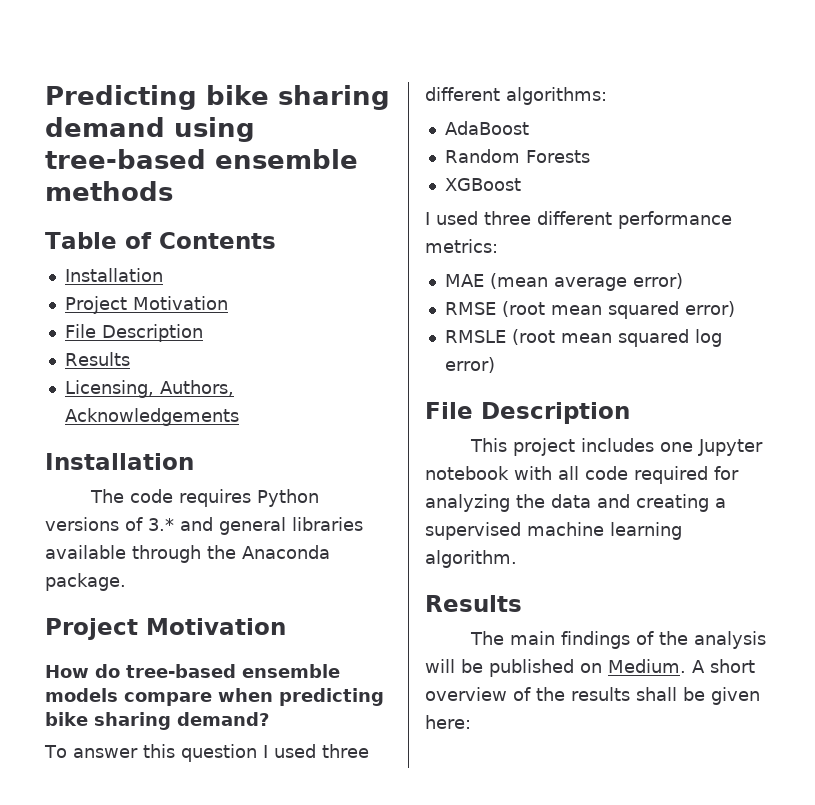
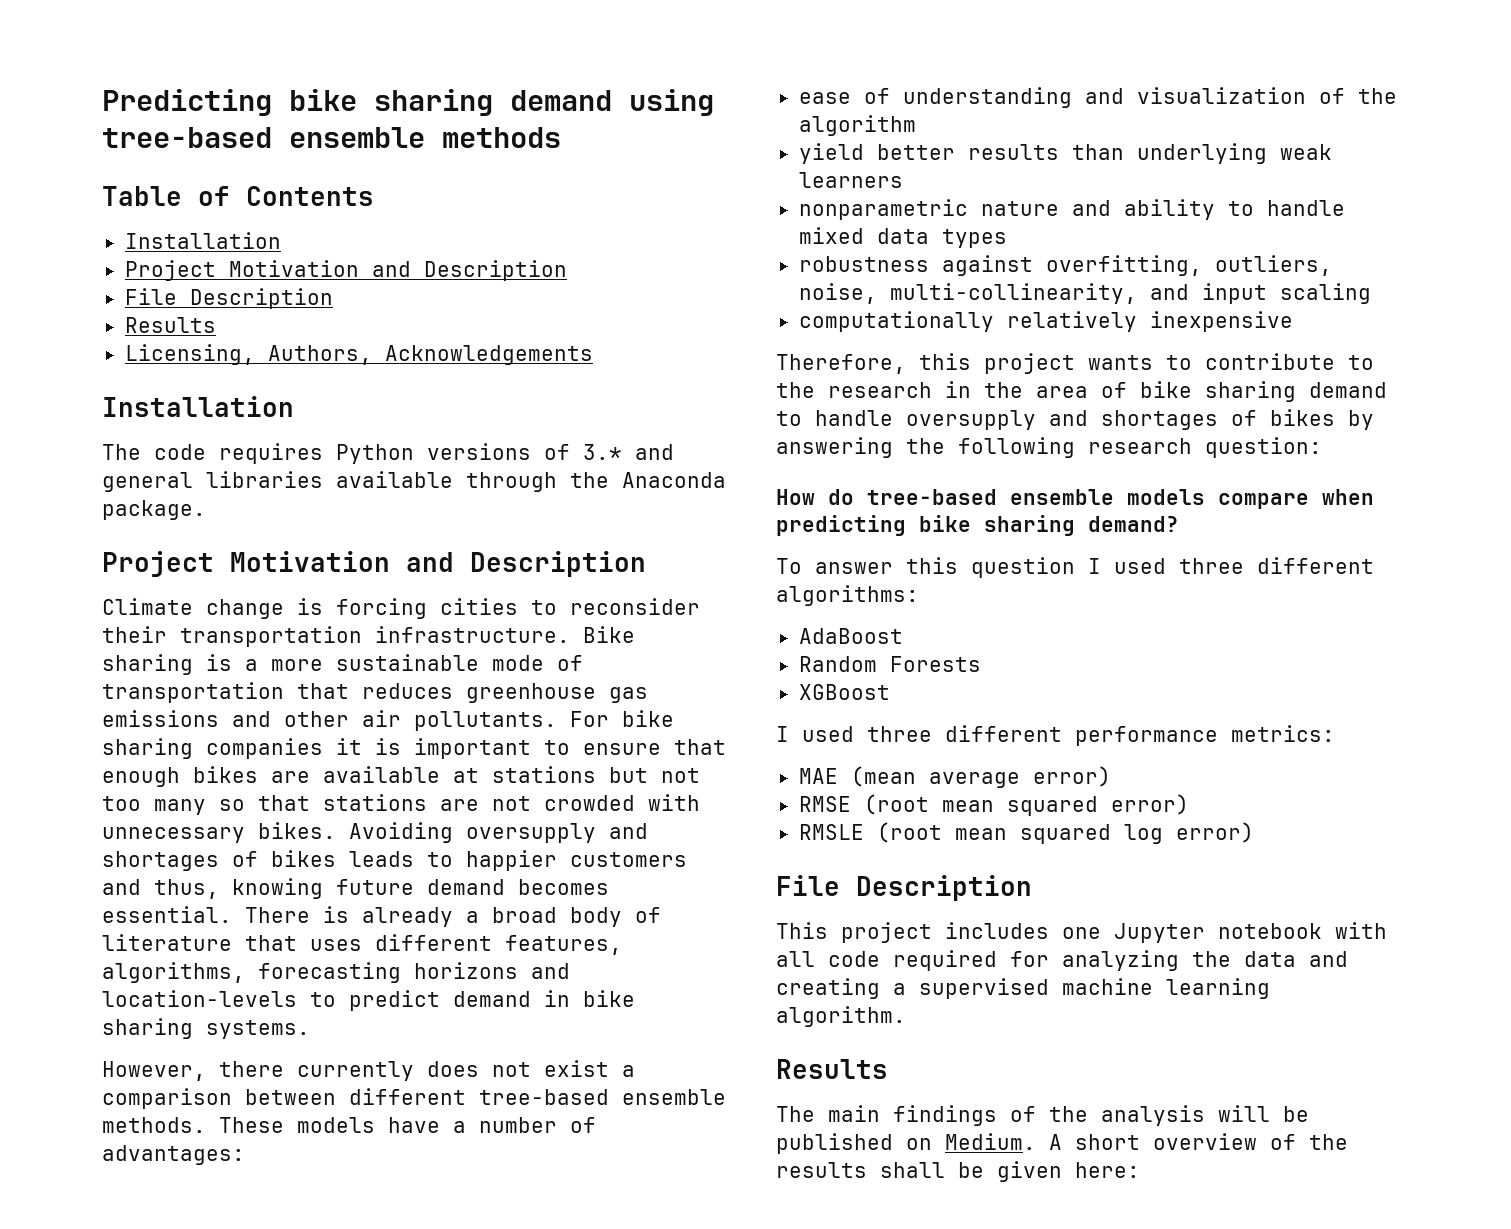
  Table of Contents
  Installation
- Project Motivation
+ Project Motivation and Description
  The code requires Python versions of 3.* and general libraries available through the Anaconda package.
- Project Motivation
+ Project Motivation and Description
+ Climate change is forcing cities to reconsider their transportation infrastructure. Bike sharing is a more sustainable mode of transportation that reduces greenhouse gas emissions and other air pollutants. For bike sharing companies it is important to ensure that enough bikes are available at stations but not too many so that stations are not crowded with unnecessary bikes. Avoiding oversupply and shortages of bikes leads to happier customers and thus, knowing future demand becomes essential. There is already a broad body of literature that uses different features, algorithms, forecasting horizons and location-levels to predict demand in bike sharing systems.
+ However, there currently does not exist a comparison between different tree-based ensemble methods. These models have a number of advantages:
+ ease of understanding and visualization of the algorithm
+ yield better results than underlying weak learners
+ nonparametric nature and ability to handle mixed data types
+ robustness against overfitting, outliers, noise, multi-collinearity, and input scaling
+ computationally relatively inexpensive
+ Therefore, this project wants to contribute to the research in the area of bike sharing demand to handle oversupply and shortages of bikes by answering the following research question:

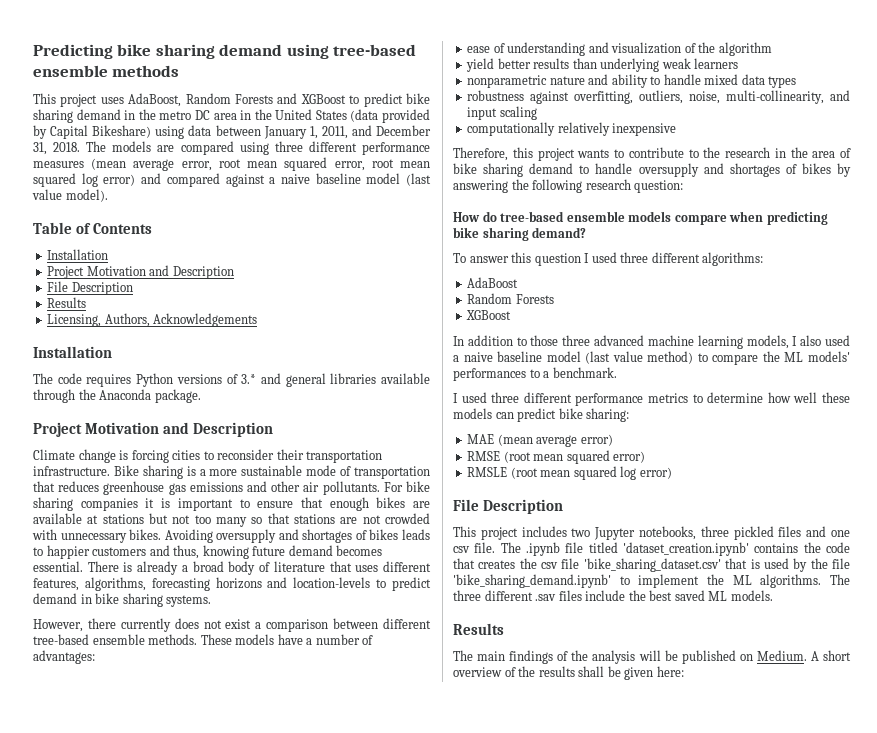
+ This project uses AdaBoost, Random Forests and XGBoost to predict bike sharing demand in the metro DC area in the United States (data provided by Capital Bikeshare) using data between January 1, 2011, and December 31, 2018. The models are compared using three different performance measures (mean average error, root mean squared error, root mean squared log error) and compared against a naive baseline model (last value model).
+ In addition to those three advanced machine learning models, I also used a naive baseline model (last value method) to compare the ML models' performances to a benchmark.
- I used three different performance metrics:
+ I used three different performance metrics to determine how well these models can predict bike sharing:
- This project includes one Jupyter notebook with all code required for analyzing the data and creating a supervised machine learning algorithm.
+ This project includes two Jupyter notebooks, three pickled files and one csv file. The .ipynb file titled 'dataset_creation.ipynb' contains the code that creates the csv file 'bike_sharing_dataset.csv' that is used by the file 'bike_sharing_demand.ipynb' to implement the ML algorithms. The three different .sav files include the best saved ML models.

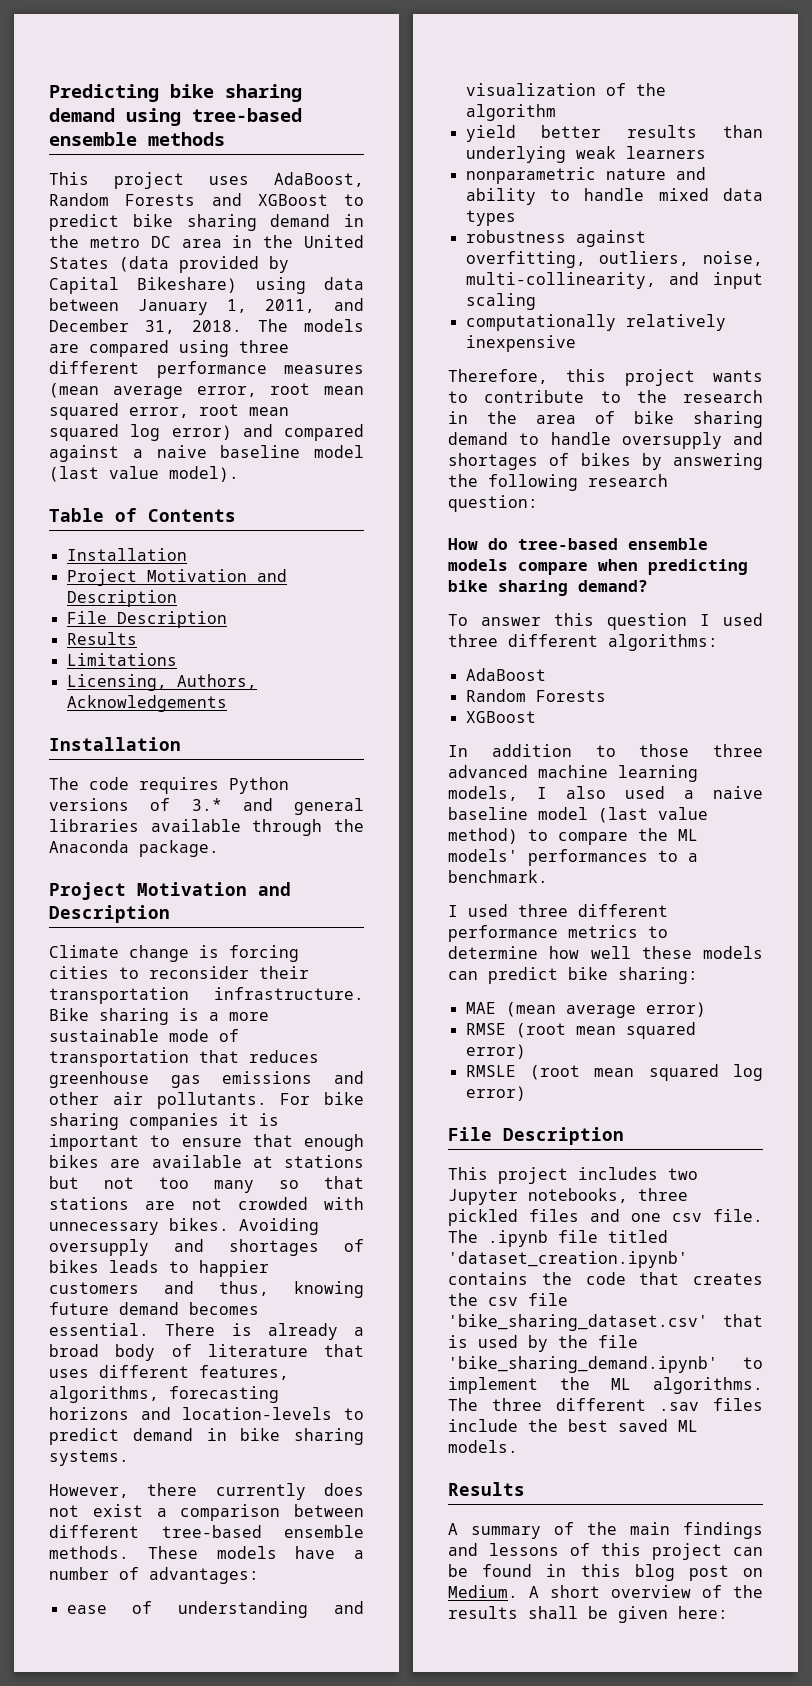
+ Limitations
- The main findings of the analysis will be published on Medium.
+ A summary of the main findings and lessons of this project can be found in this blog post on Medium.

